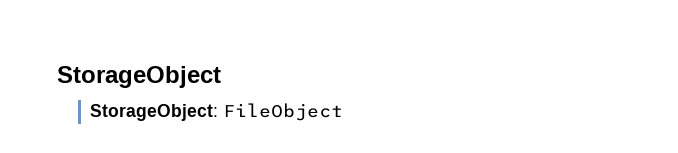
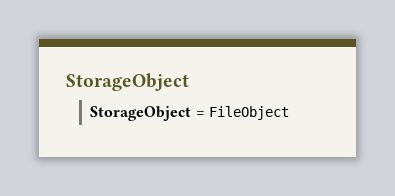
- StorageObject: FileObject
+ StorageObject = FileObject

